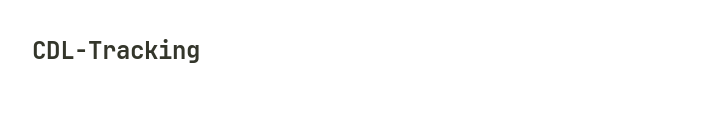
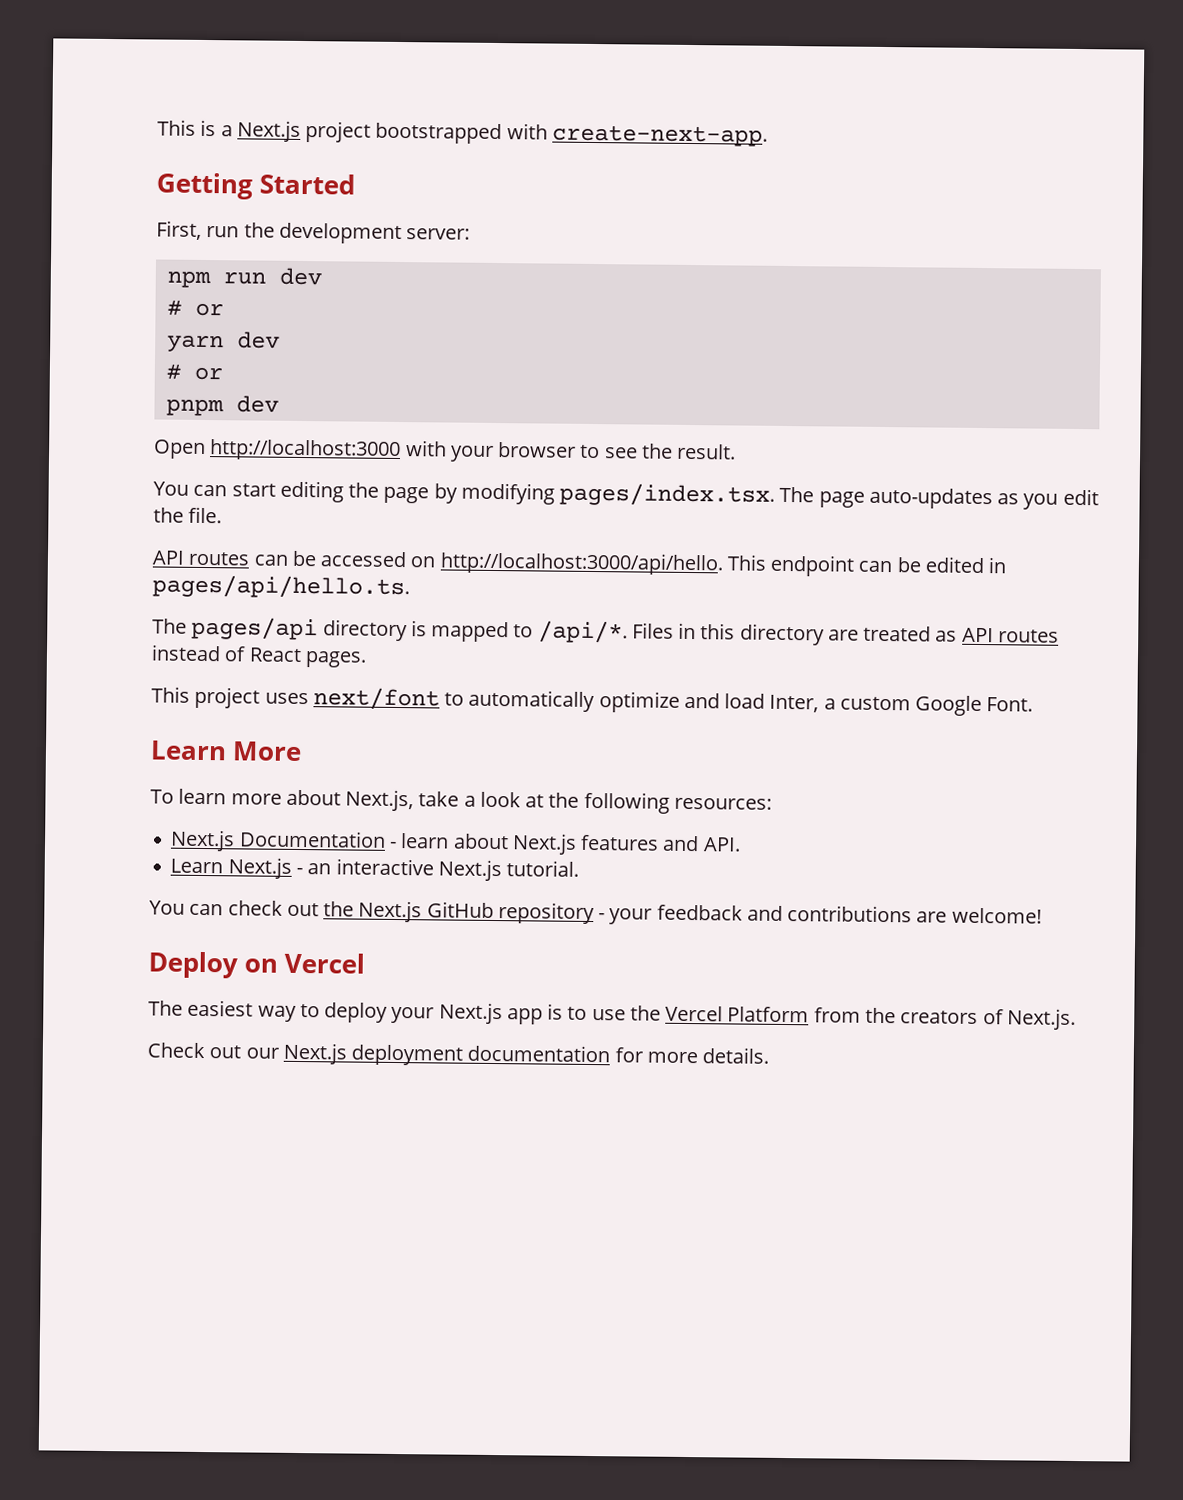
- CDL-Tracking
+ This is a Next.js project bootstrapped with create-next-app.
+ Getting Started
+ First, run the development server:
+ npm run dev
+ # or
+ yarn dev
+ # or
+ pnpm dev
+ Open http://localhost:3000 with your browser to see the result.
+ You can start editing the page by modifying pages/index.tsx. The page auto-updates as you edit the file.
+ API routes can be accessed on http://localhost:3000/api/hello. This endpoint can be edited in pages/api/hello.ts.
+ The pages/api directory is mapped to /api/*. Files in this directory are treated as API routes instead of React pages.
+ This project uses next/font to automatically optimize and load Inter, a custom Google Font.
+ Learn More
+ To learn more about Next.js, take a look at the following resources:
+ Next.js Documentation - learn about Next.js features and API.
+ Learn Next.js - an interactive Next.js tutorial.
+ You can check out the Next.js GitHub repository - your feedback and contributions are welcome!
+ Deploy on Vercel
+ The easiest way to deploy your Next.js app is to use the Vercel Platform from the creators of Next.js.
+ Check out our Next.js deployment documentation for more details.

